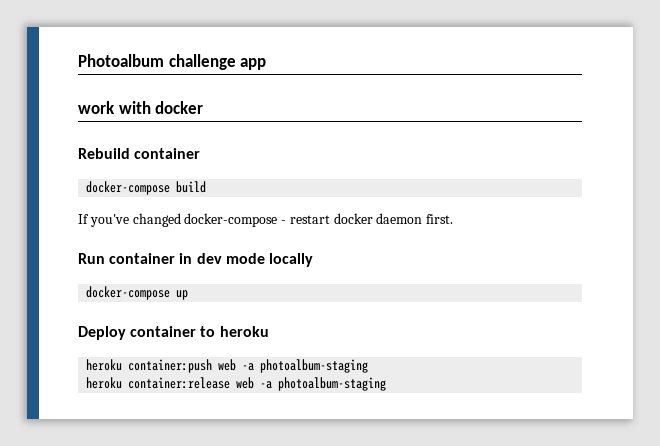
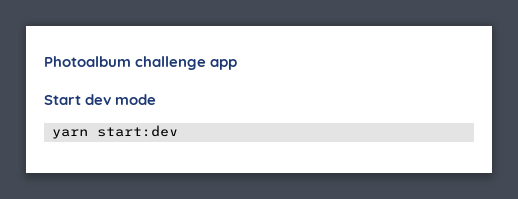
- work with docker
- Rebuild container
- docker-compose build
- If you've changed docker-compose - restart docker daemon first.
- Run container in dev mode locally
- docker-compose up
- Deploy container to heroku
- heroku container:push web -a photoalbum-staging
- heroku container:release web -a photoalbum-staging
+ Start dev mode
+ yarn start:dev

